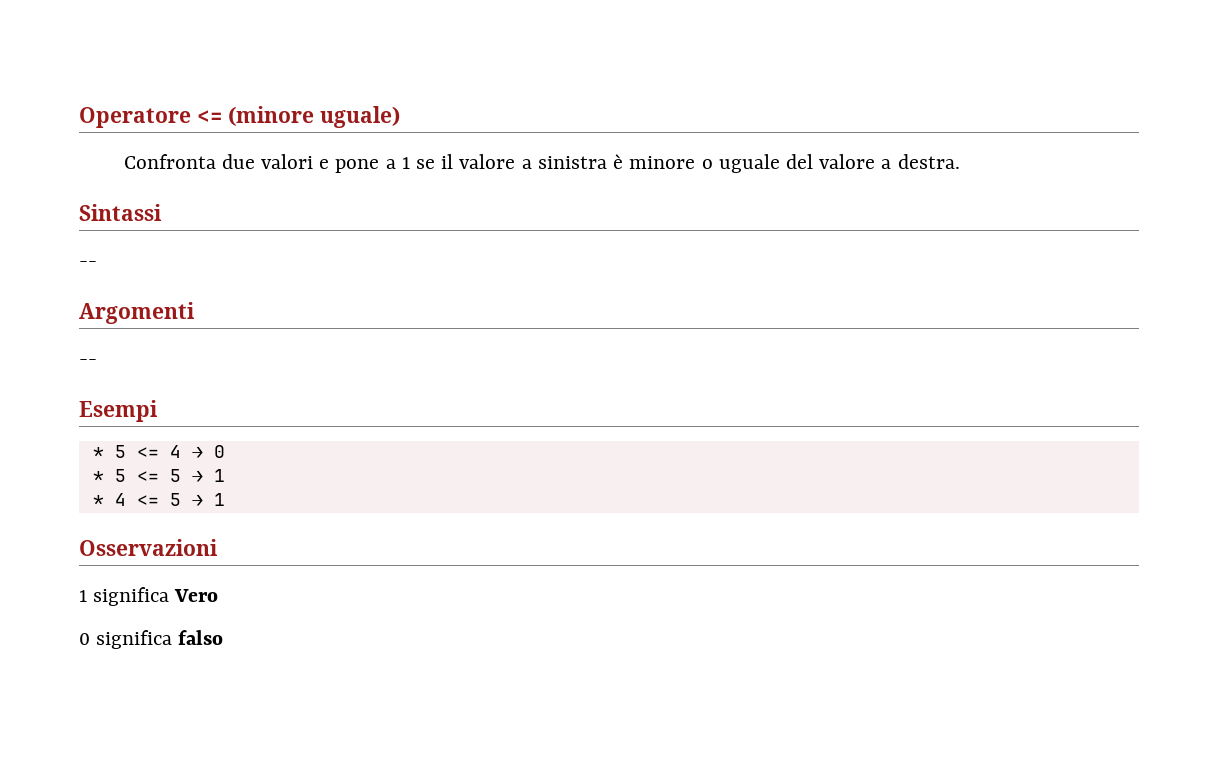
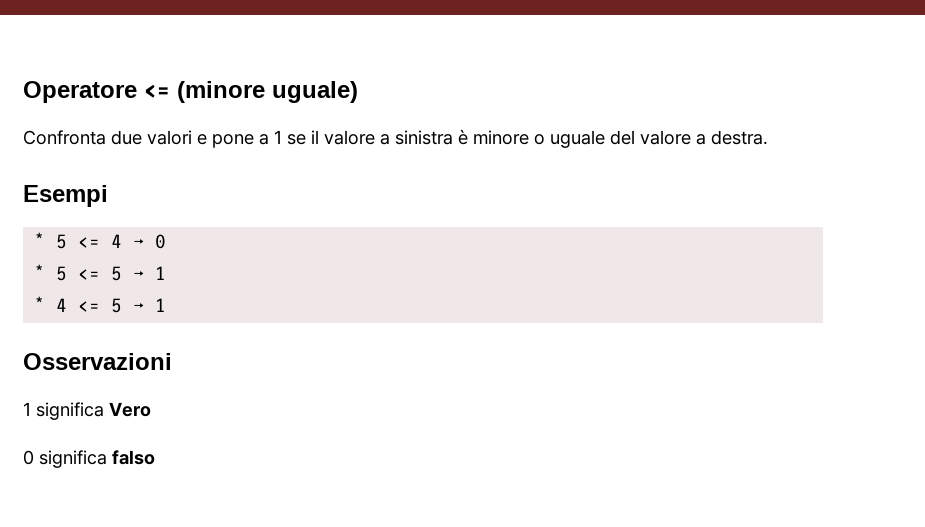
- Sintassi
- --
- Argomenti
- --

